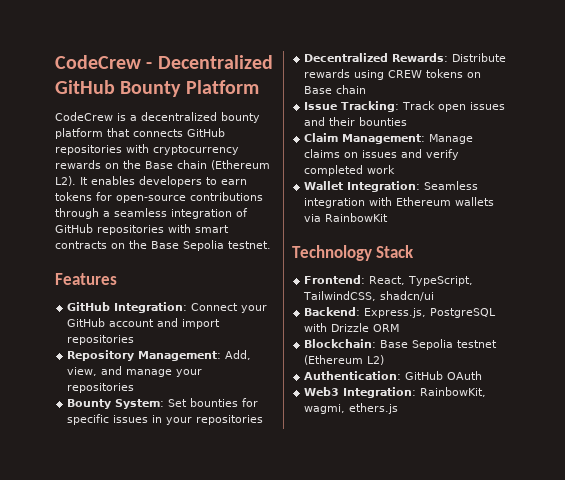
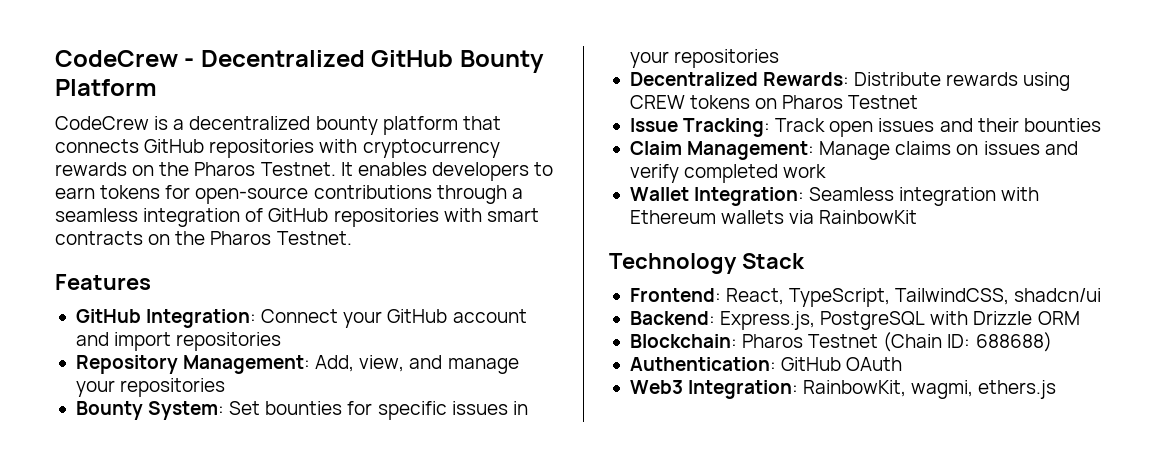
- CodeCrew is a decentralized bounty platform that connects GitHub repositories with cryptocurrency rewards on the Base chain (Ethereum L2). It enables developers to earn tokens for open-source contributions through a seamless integration of GitHub repositories with smart contracts on the Base Sepolia testnet.
+ CodeCrew is a decentralized bounty platform that connects GitHub repositories with cryptocurrency rewards on the Pharos Testnet. It enables developers to earn tokens for open-source contributions through a seamless integration of GitHub repositories with smart contracts on the Pharos Testnet.
- Decentralized Rewards: Distribute rewards using CREW tokens on Base chain
+ Decentralized Rewards: Distribute rewards using CREW tokens on Pharos Testnet
- Blockchain: Base Sepolia testnet (Ethereum L2)
+ Blockchain: Pharos Testnet (Chain ID: 688688)

